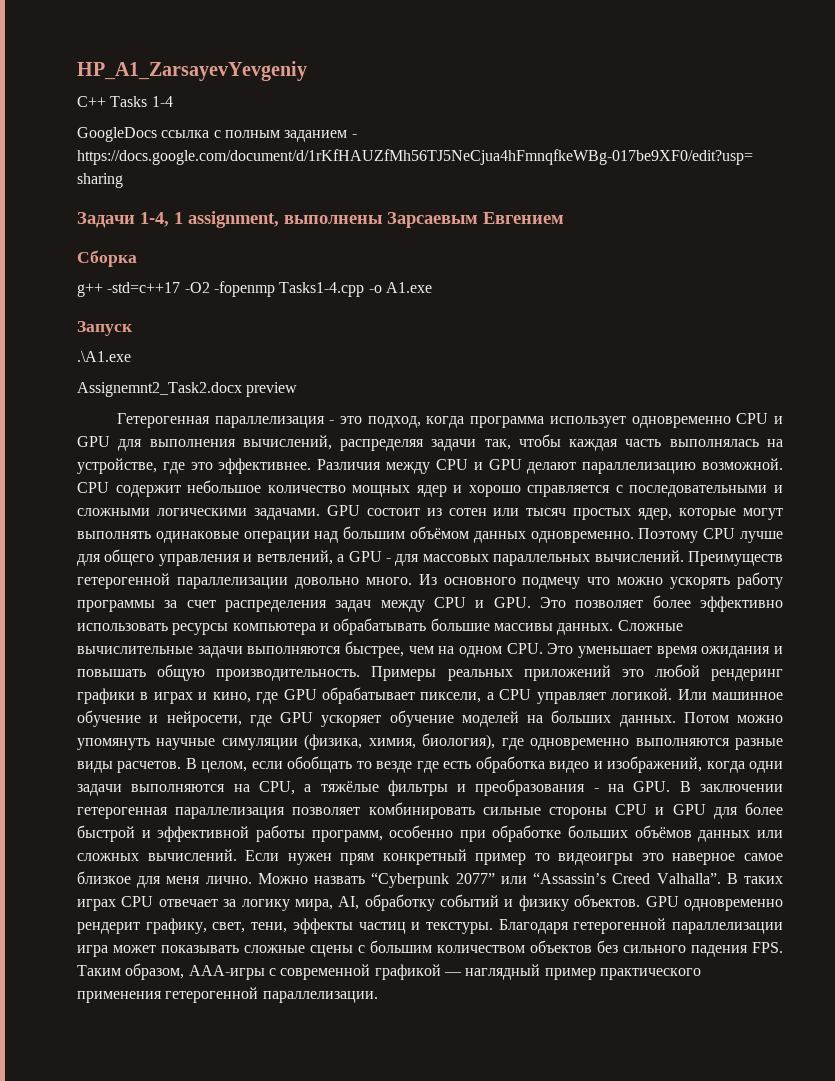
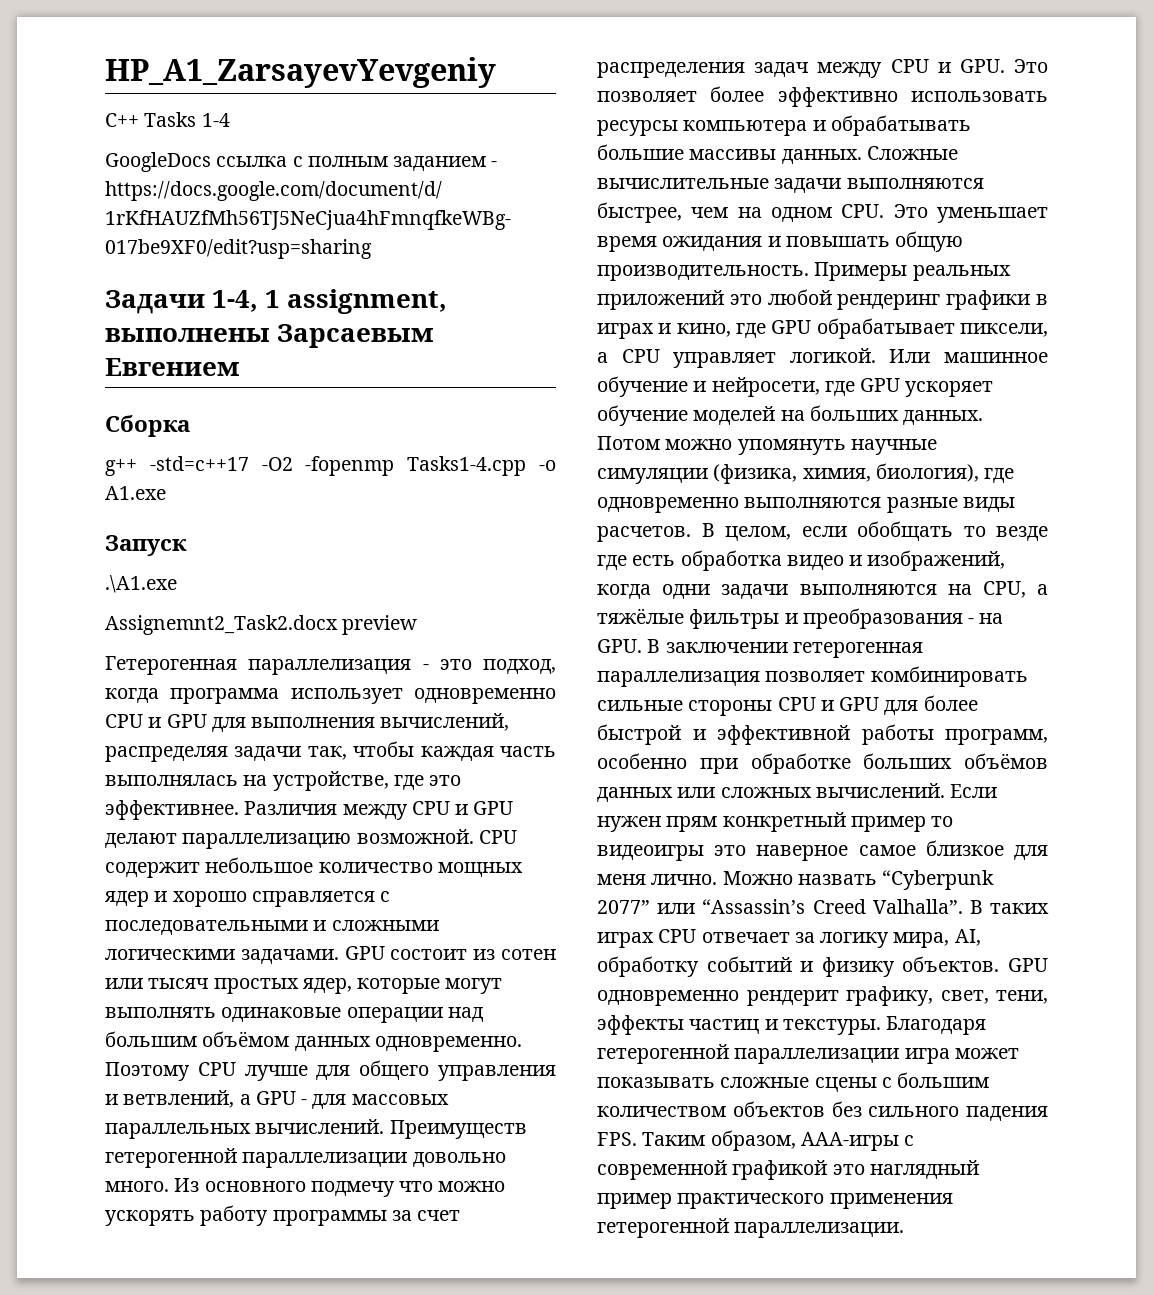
- Благодаря гетерогенной параллелизации игра может показывать сложные сцены с большим количеством объектов без сильного падения FPS. Таким образом, AAA-игры с современной графикой — наглядный пример практического применения гетерогенной параллелизации.
+ Благодаря гетерогенной параллелизации игра может показывать сложные сцены с большим количеством объектов без сильного падения FPS. Таким образом, AAA-игры с современной графикой это наглядный пример практического применения гетерогенной параллелизации.

